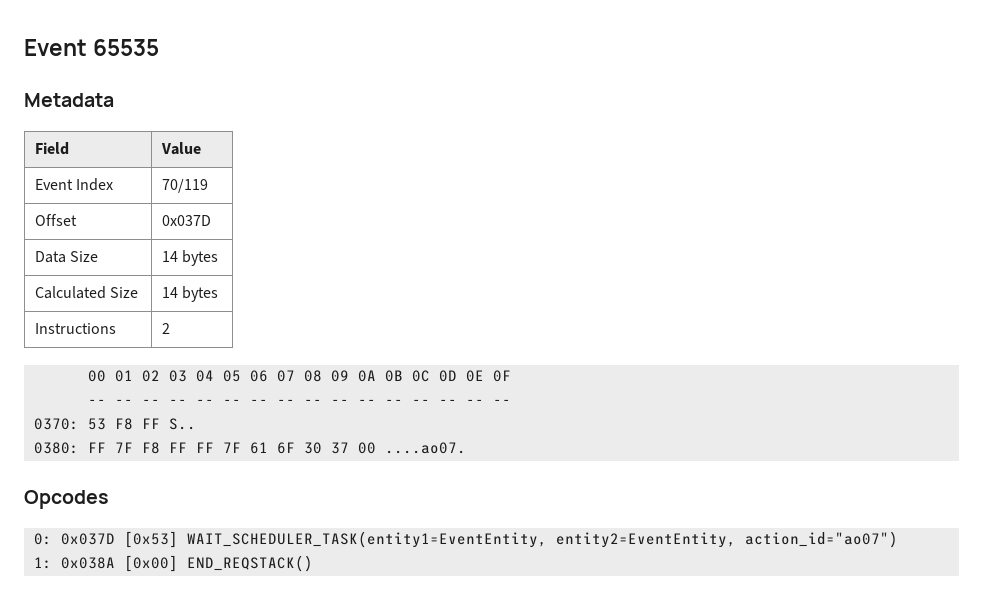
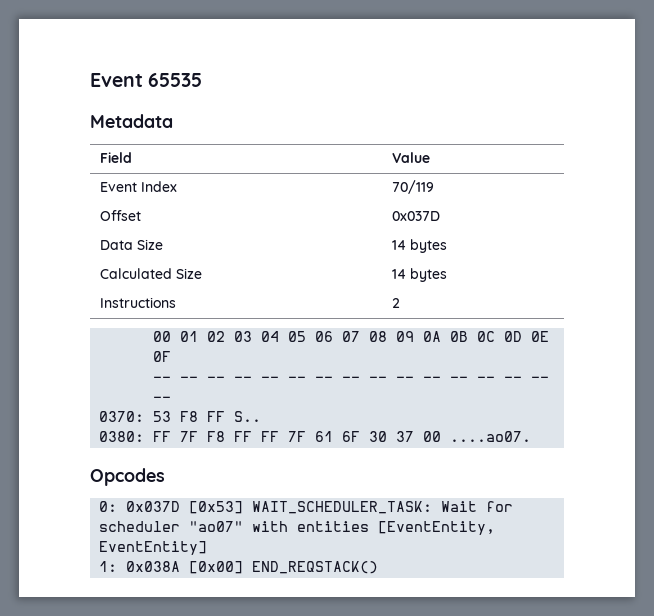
- 0: 0x037D [0x53] WAIT_SCHEDULER_TASK(entity1=EventEntity, entity2=EventEntity, action_id="ao07")
+ 0: 0x037D [0x53] WAIT_SCHEDULER_TASK: Wait for scheduler "ao07" with entities [EventEntity, EventEntity]

